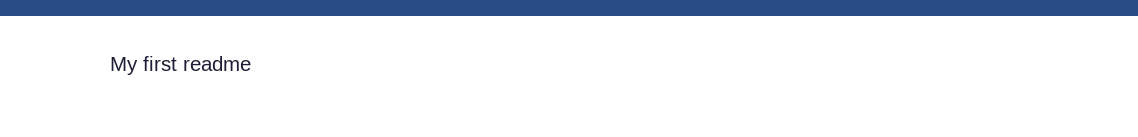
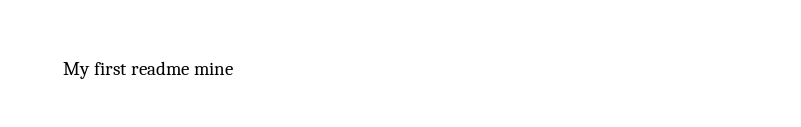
- My first readme
+ My first readme mine

